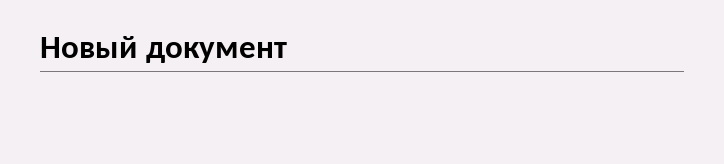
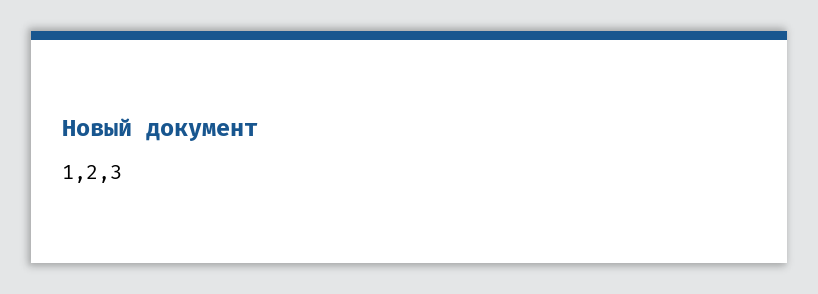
+ 1,2,3

